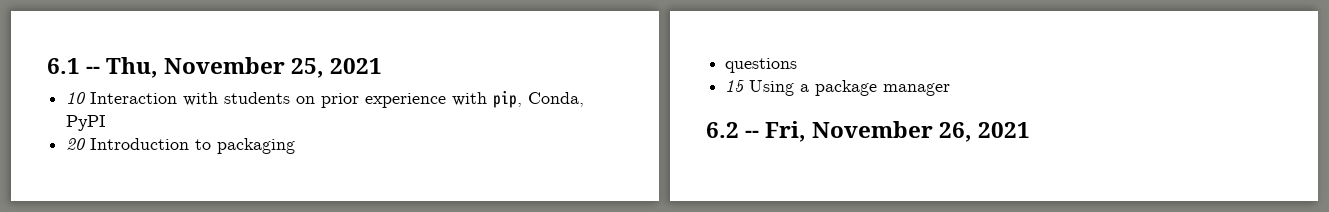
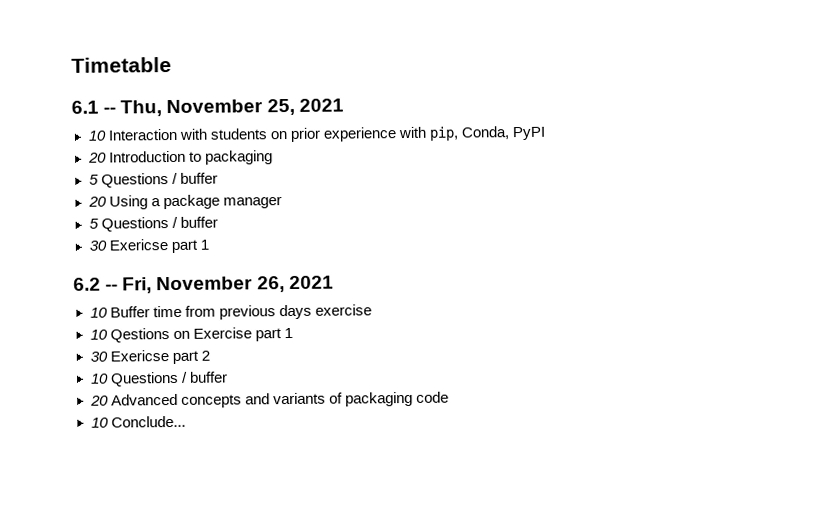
+ Timetable
  20 Introduction to packaging
- questions
- 15 Using a package manager
+ 5 Questions / buffer
+ 20 Using a package manager
+ 5 Questions / buffer
+ 30 Exericse part 1
+ 10 Buffer time from previous days exercise
+ 10 Qestions on Exercise part 1
+ 30 Exericse part 2
+ 10 Questions / buffer
+ 20 Advanced concepts and variants of packaging code
+ 10 Conclude...

